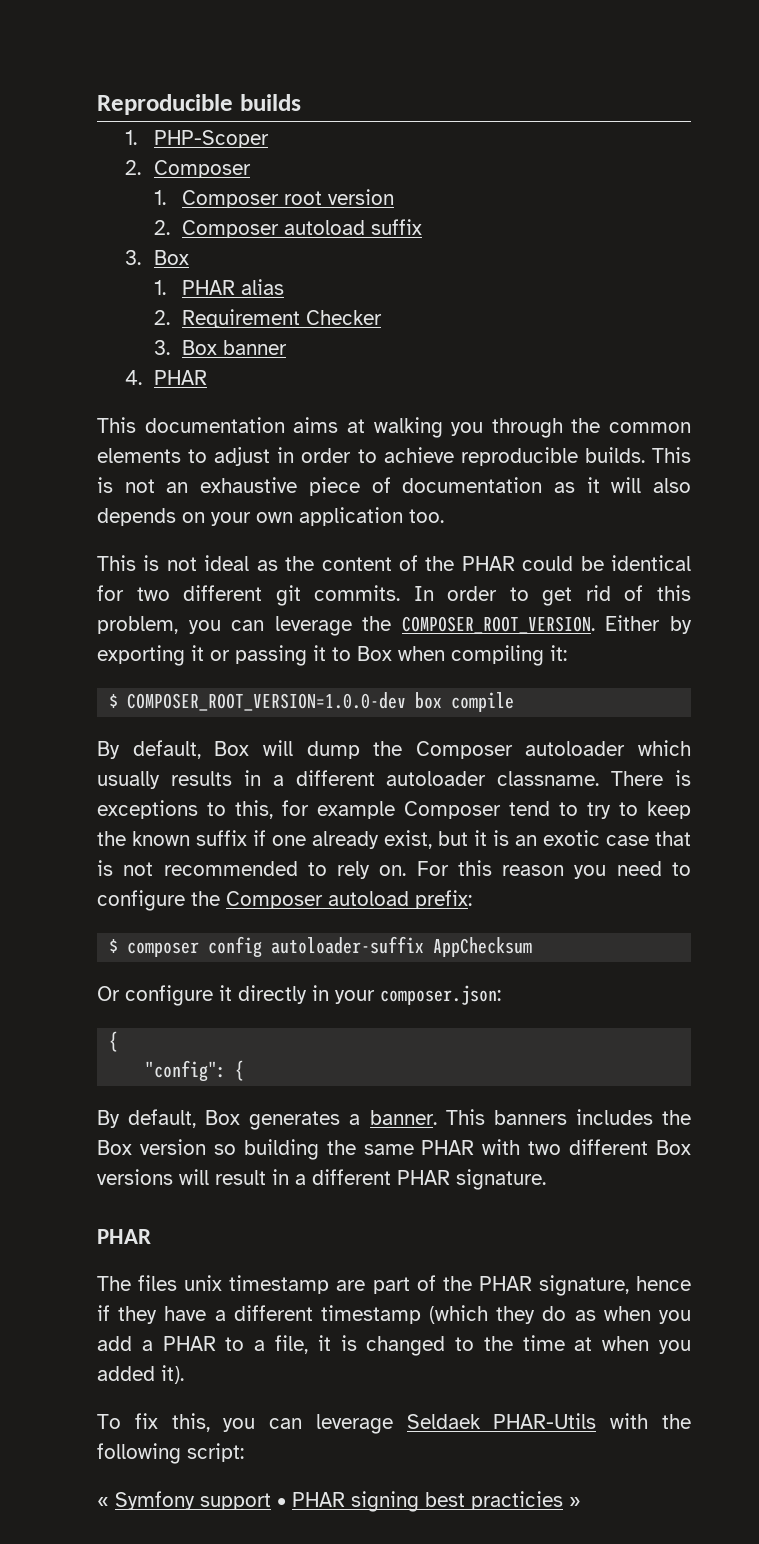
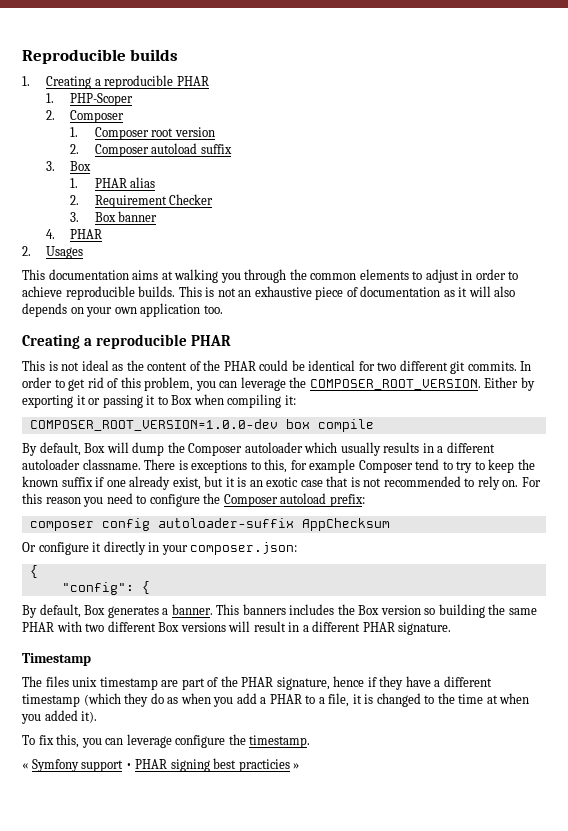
+ 1. Creating a reproducible PHAR
+ 2. Usages
  This is not an exhaustive piece of documentation as it will also depends on your own application too.
+ Creating a reproducible PHAR
- $ COMPOSER_ROOT_VERSION=1.0.0-dev box compile
+ COMPOSER_ROOT_VERSION=1.0.0-dev box compile
- $ composer config autoloader-suffix AppChecksum
+ composer config autoloader-suffix AppChecksum
  This banners includes the Box version so building the same PHAR with two different Box versions will result in a different PHAR signature.
- PHAR
+ Timestamp
- To fix this, you can leverage Seldaek PHAR-Utils with the following script:
+ To fix this, you can leverage configure the timestamp.

